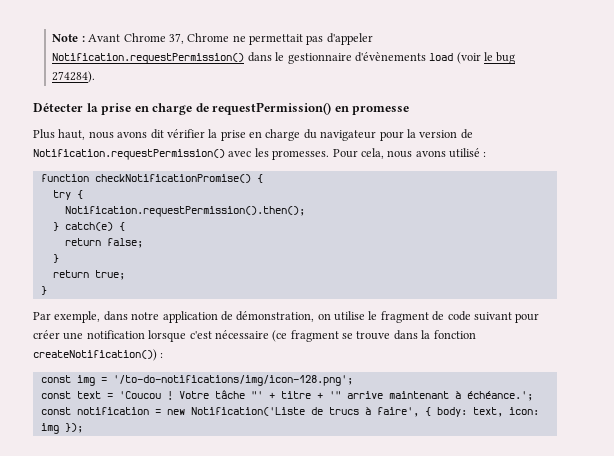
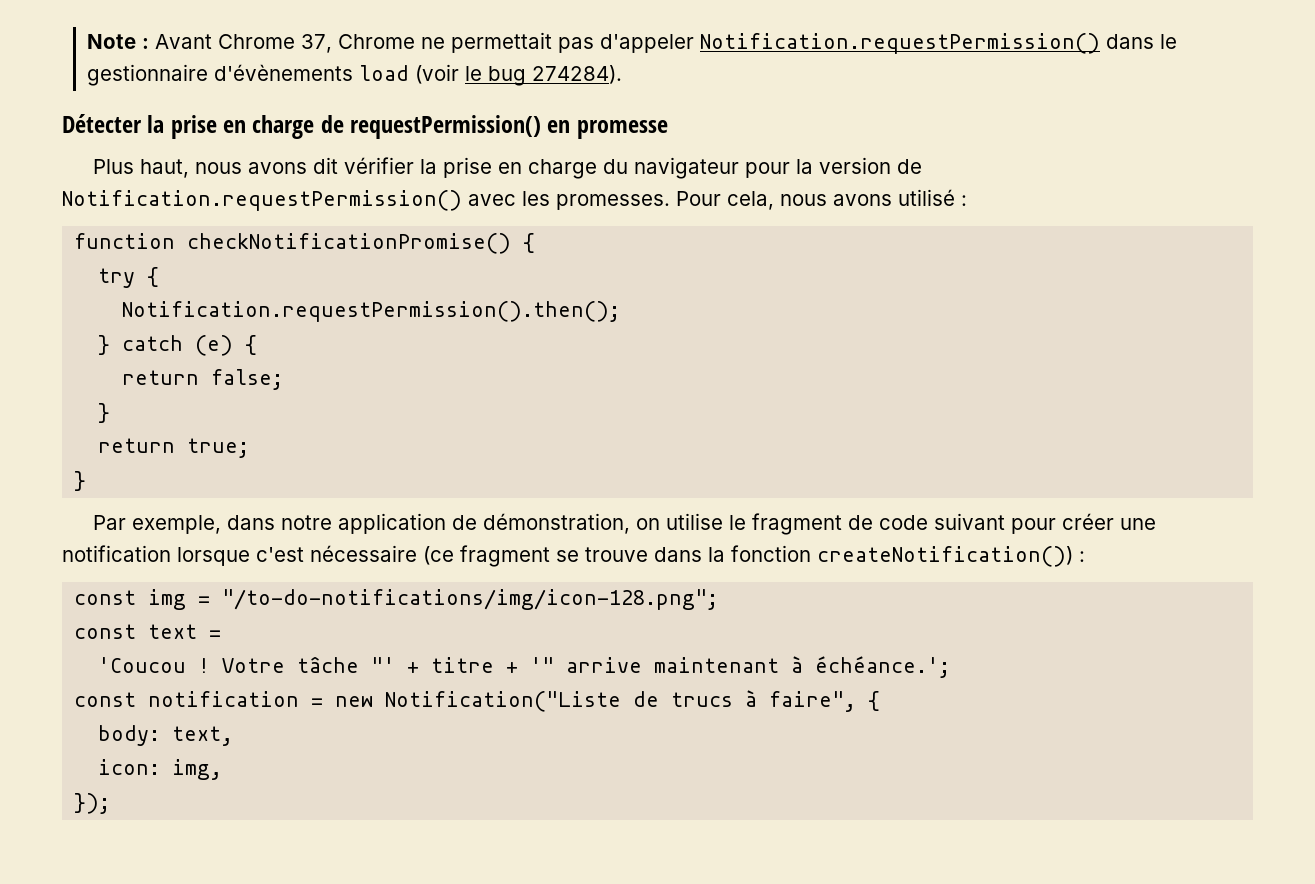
- } catch(e) {
+ } catch (e) {
- const img = '/to-do-notifications/img/icon-128.png';
+ const img = "/to-do-notifications/img/icon-128.png";
- const text = 'Coucou !
+ const text =
+ 'Coucou !
- const notification = new Notification('Liste de trucs à faire', { body: text, icon: img });
+ const notification = new Notification("Liste de trucs à faire", {
+ body: text,
+ icon: img,
+ });

